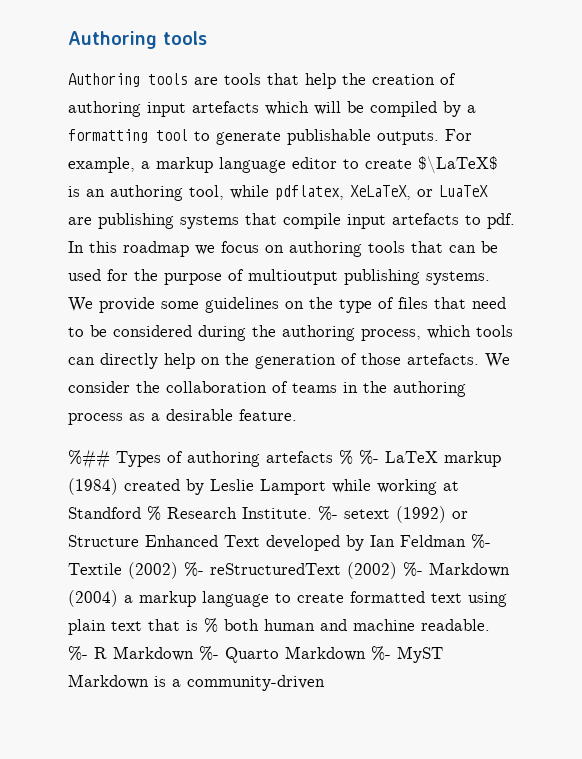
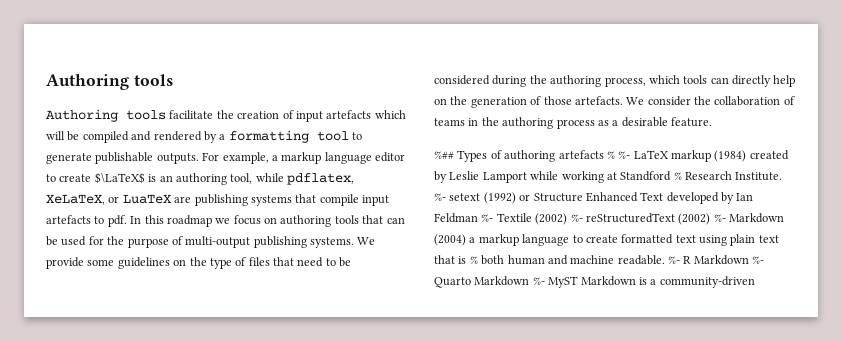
- Authoring tools are tools that help the creation of authoring input artefacts which will be compiled by a formatting tool to generate publishable outputs.
+ Authoring tools facilitate the creation of input artefacts which will be compiled and rendered by a formatting tool to generate publishable outputs.
- In this roadmap we focus on authoring tools that can be used for the purpose of multioutput publishing systems.
+ In this roadmap we focus on authoring tools that can be used for the purpose of multi-output publishing systems.

